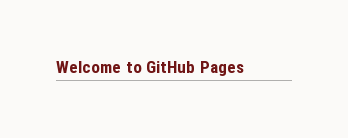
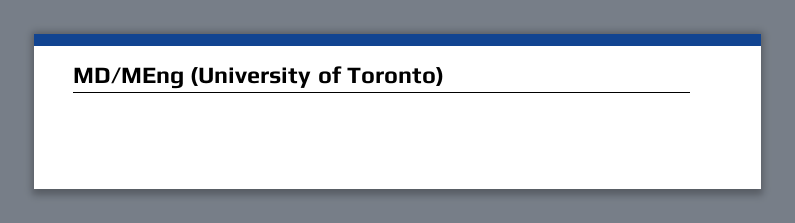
- Welcome to GitHub Pages
+ MD/MEng (University of Toronto)

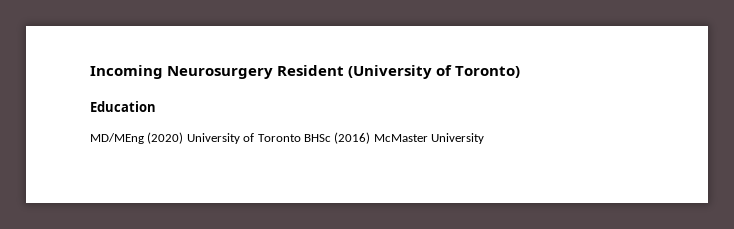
- MD/MEng (University of Toronto)
+ Incoming Neurosurgery Resident (University of Toronto)
+ Education
+ MD/MEng (2020) University of Toronto BHSc (2016) McMaster University

